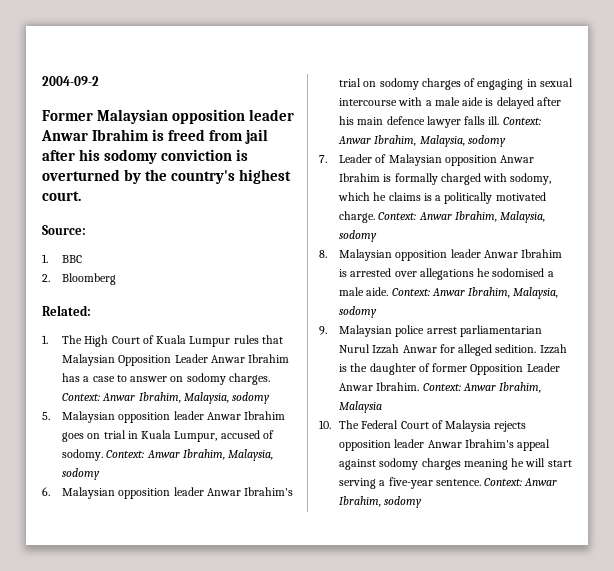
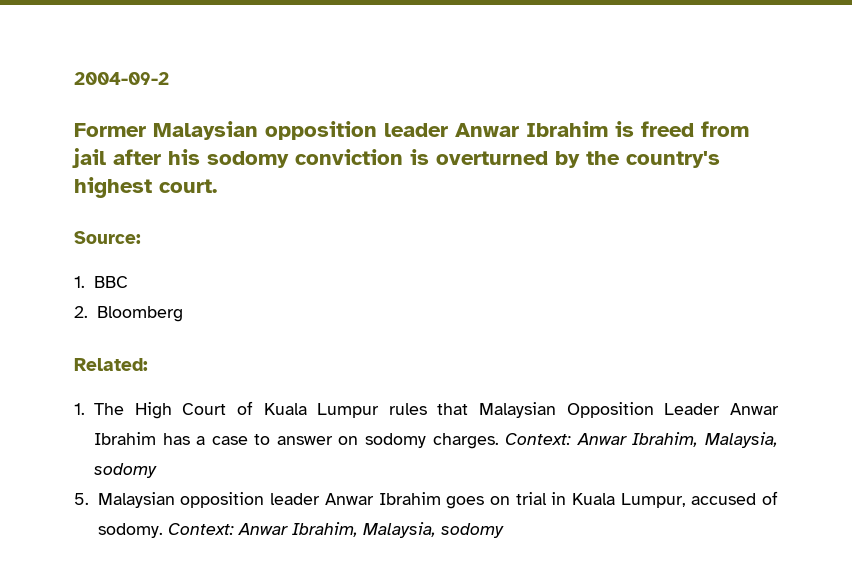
- 6. Malaysian opposition leader Anwar Ibrahim's trial on sodomy charges of engaging in sexual intercourse with a male aide is delayed after his main defence lawyer falls ill. Context: Anwar Ibrahim, Malaysia, sodomy
- 7. Leader of Malaysian opposition Anwar Ibrahim is formally charged with sodomy, which he claims is a politically motivated charge. Context: Anwar Ibrahim, Malaysia, sodomy
- 8. Malaysian opposition leader Anwar Ibrahim is arrested over allegations he sodomised a male aide. Context: Anwar Ibrahim, Malaysia, sodomy
- 9. Malaysian police arrest parliamentarian Nurul Izzah Anwar for alleged sedition. Izzah is the daughter of former Opposition Leader Anwar Ibrahim. Context: Anwar Ibrahim, Malaysia
- 10. The Federal Court of Malaysia rejects opposition leader Anwar Ibrahim's appeal against sodomy charges meaning he will start serving a five-year sentence. Context: Anwar Ibrahim, sodomy

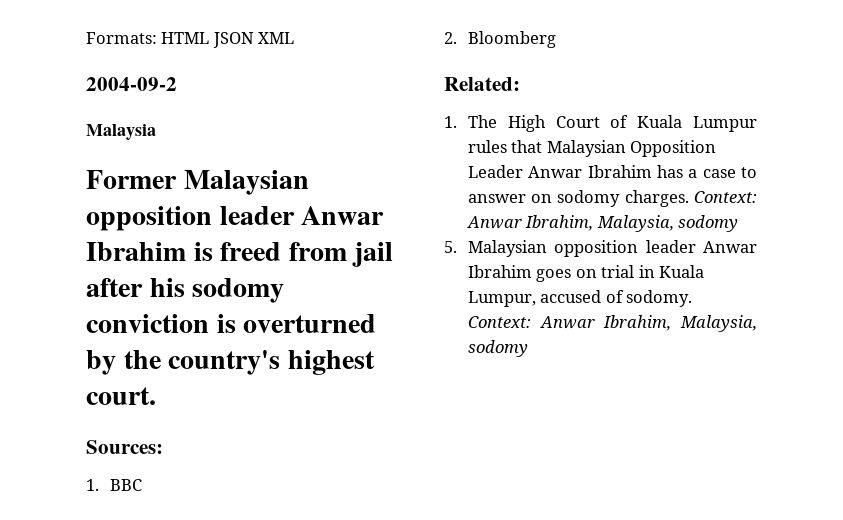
+ Formats: HTML JSON XML
+ Malaysia
- Source:
+ Sources:

